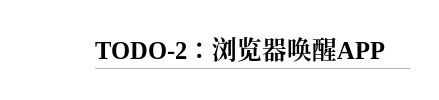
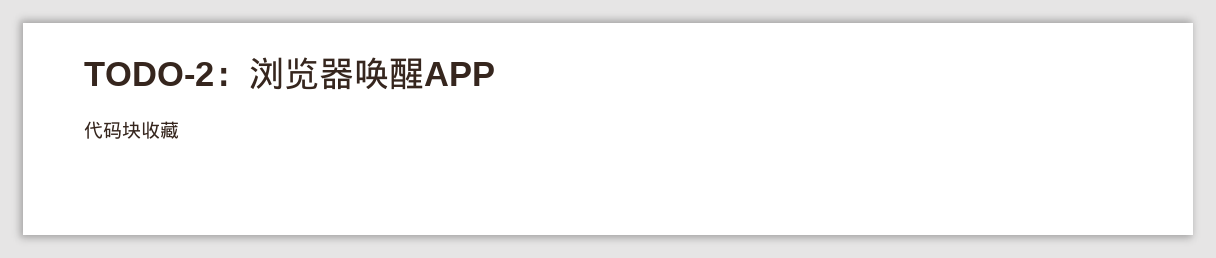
+ 代码块收藏

